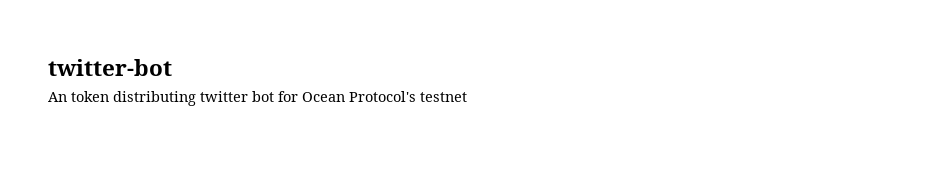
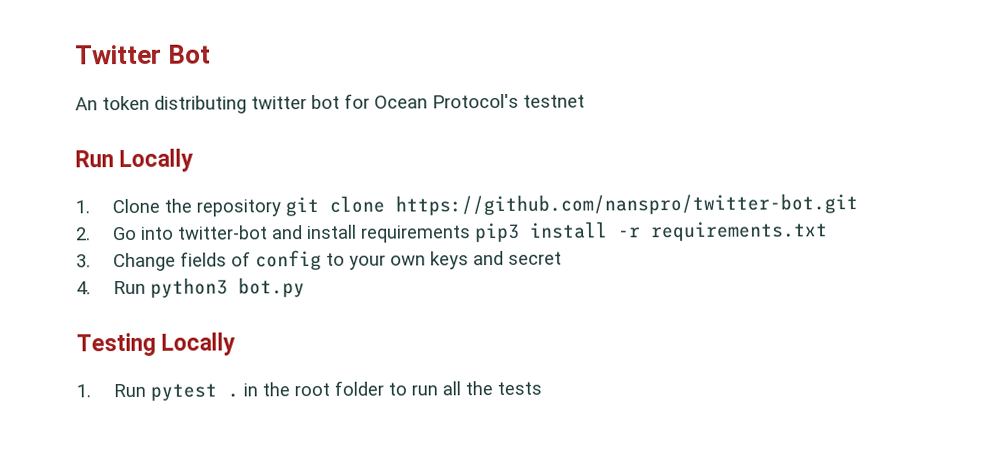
- twitter-bot
+ Twitter Bot
+ Run Locally
+ 1. Clone the repository git clone https://github.com/nanspro/twitter-bot.git
+ 2. Go into twitter-bot and install requirements pip3 install -r requirements.txt
+ 3. Change fields of config to your own keys and secret
+ 4. Run python3 bot.py
+ Testing Locally
+ 1. Run pytest . in the root folder to run all the tests

